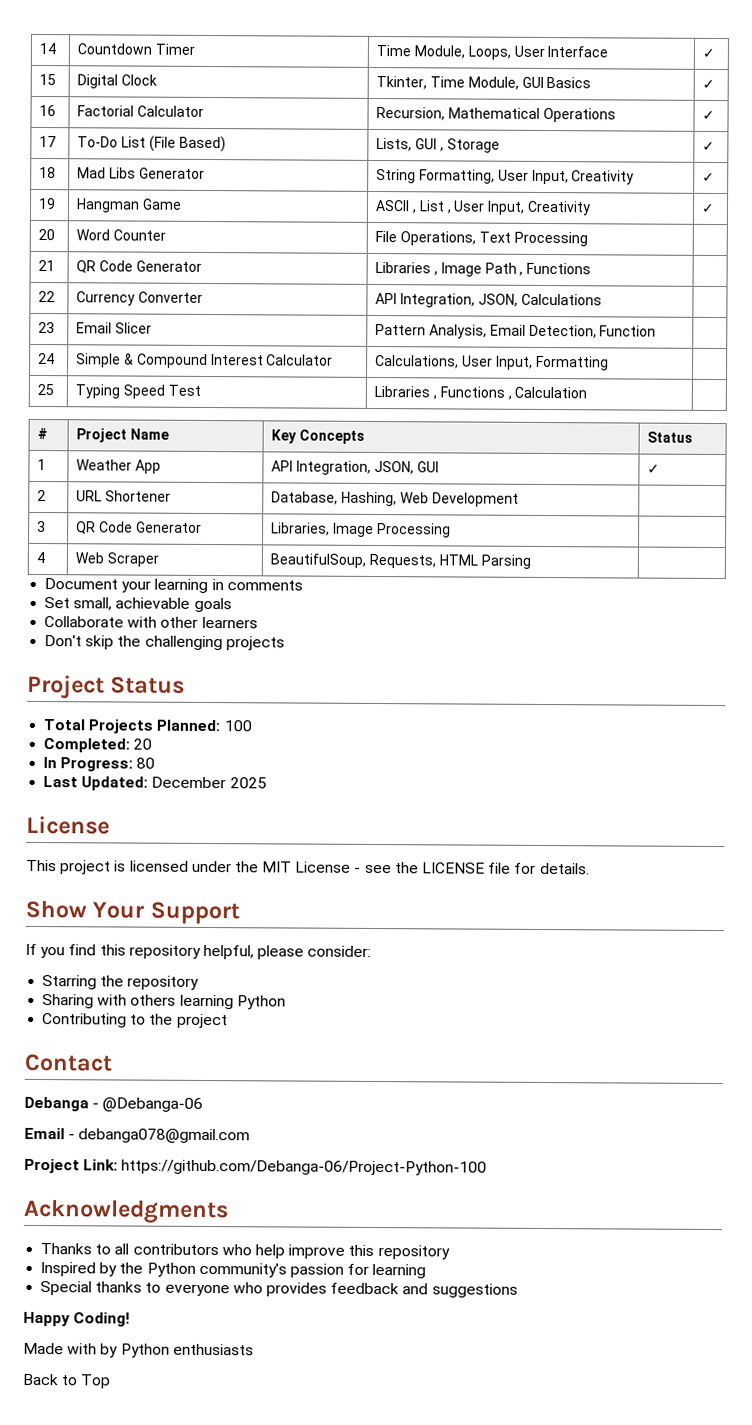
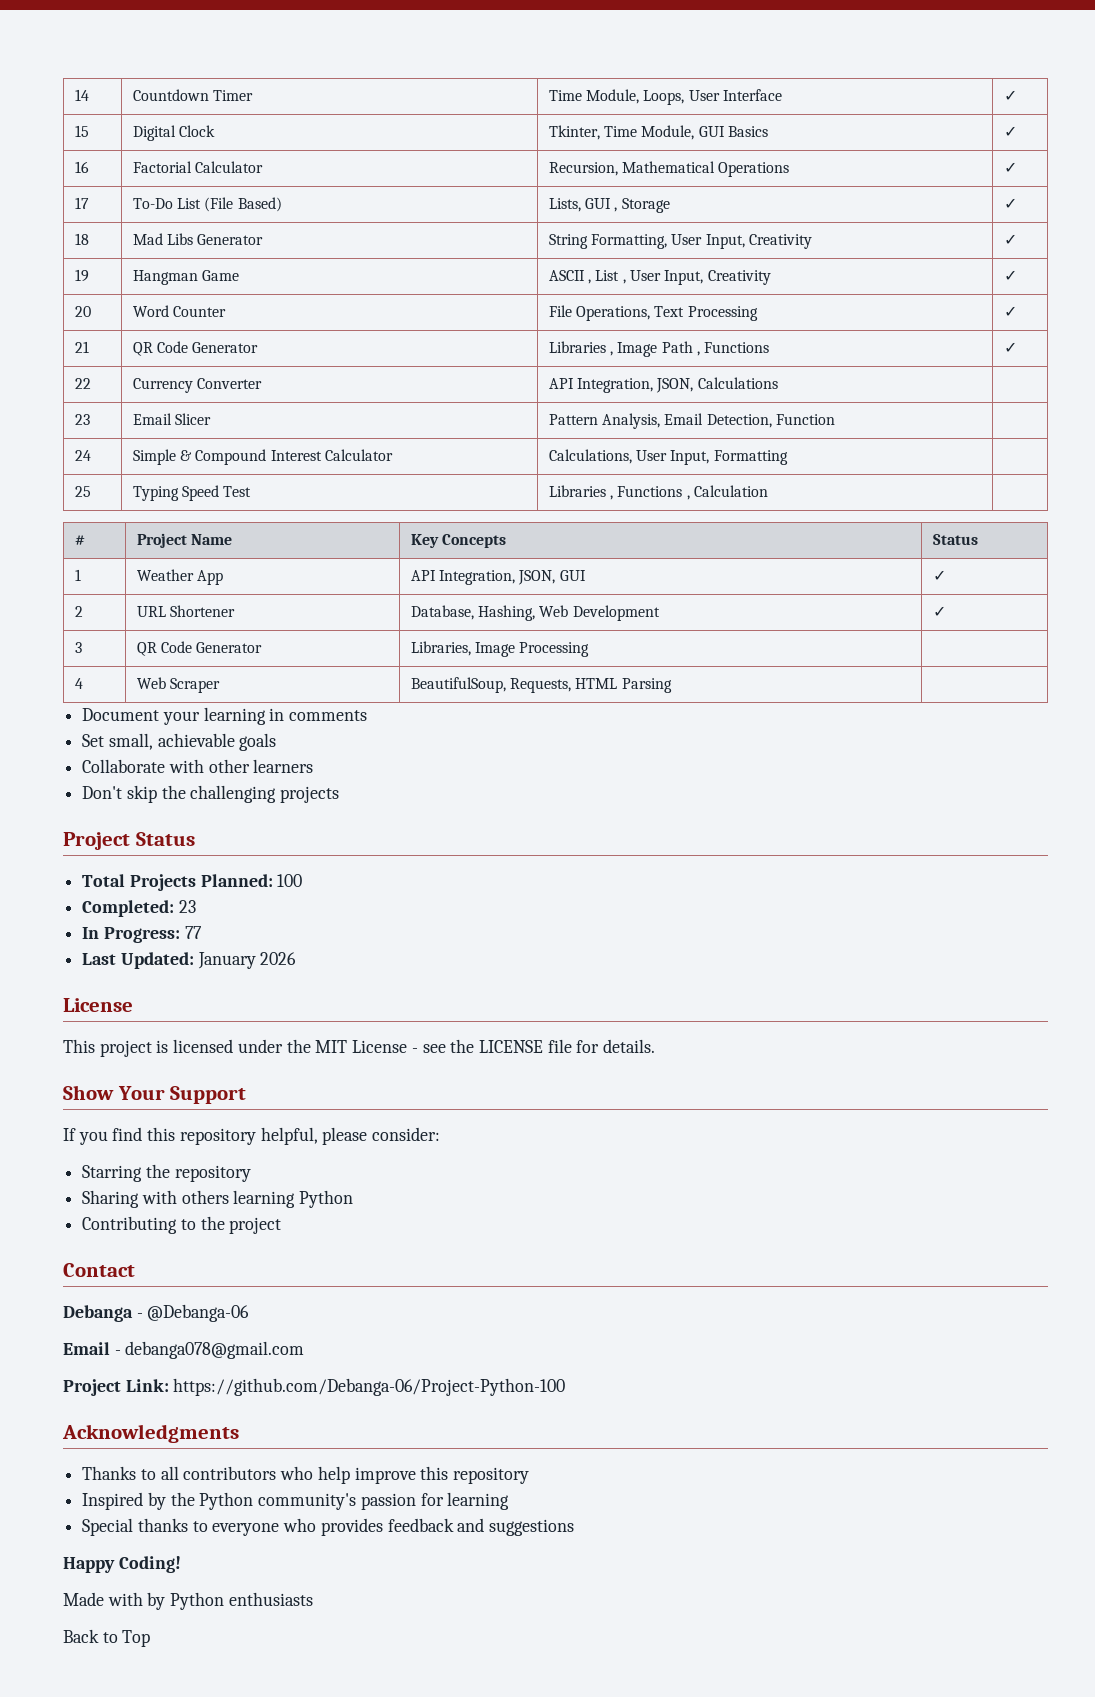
- 20 | Word Counter | File Operations, Text Processing |
+ 20 | Word Counter | File Operations, Text Processing | ✓
- 21 | QR Code Generator | Libraries , Image Path , Functions |
+ 21 | QR Code Generator | Libraries , Image Path , Functions | ✓
- 2 | URL Shortener | Database, Hashing, Web Development |
+ 2 | URL Shortener | Database, Hashing, Web Development | ✓
- Completed: 20
+ Completed: 23
- In Progress: 80
+ In Progress: 77
- Last Updated: December 2025
+ Last Updated: January 2026

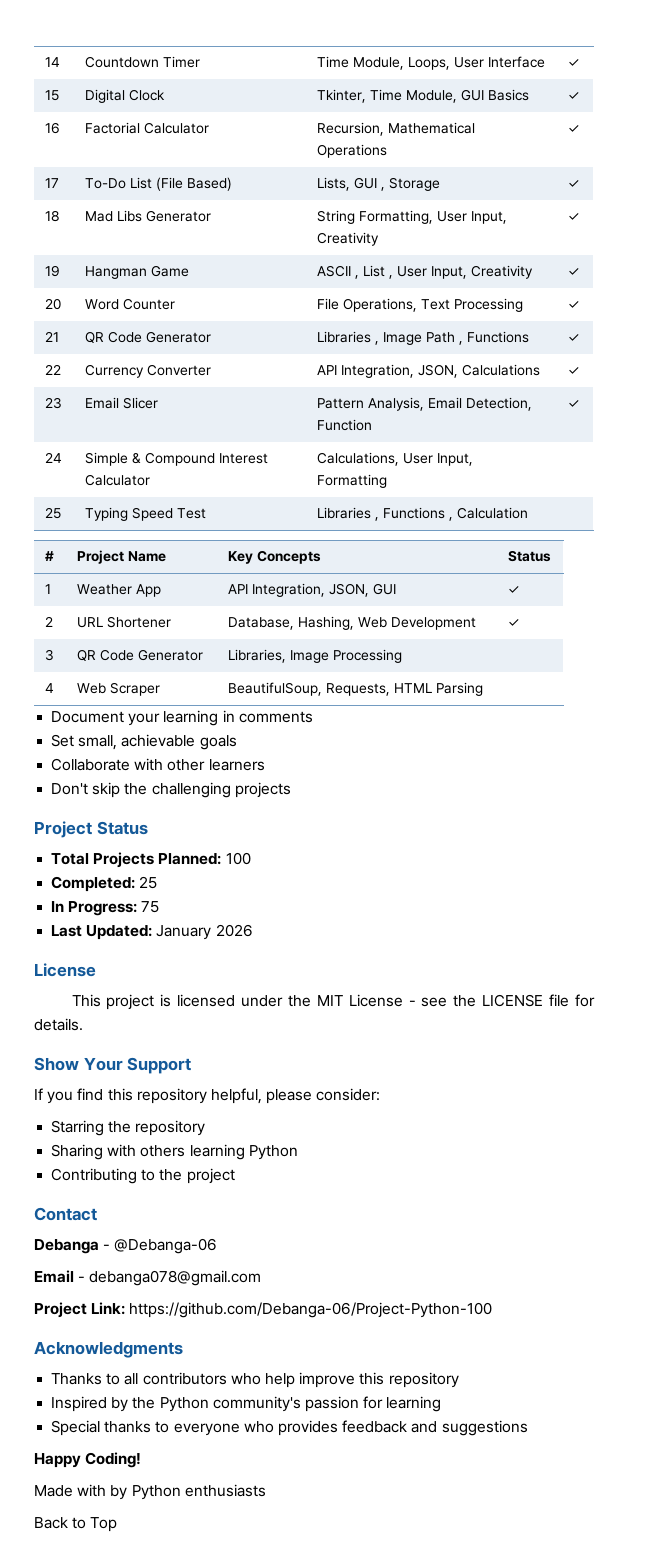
- 22 | Currency Converter | API Integration, JSON, Calculations |
+ 22 | Currency Converter | API Integration, JSON, Calculations | ✓
- 23 | Email Slicer | Pattern Analysis, Email Detection, Function |
+ 23 | Email Slicer | Pattern Analysis, Email Detection, Function | ✓
- Completed: 23
+ Completed: 25
- In Progress: 77
+ In Progress: 75

